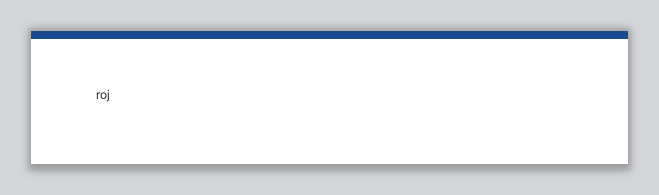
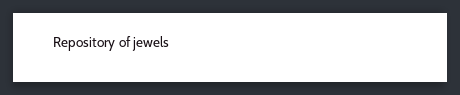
- roj
+ Repository of jewels

